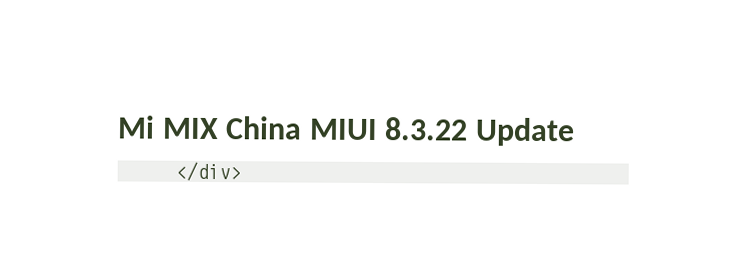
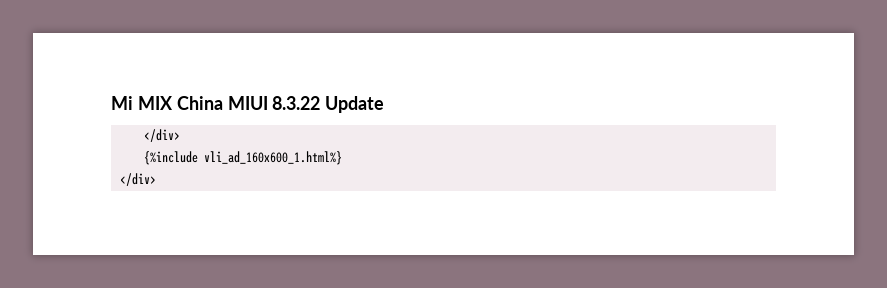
+ {%include vli_ad_160x600_1.html%}
+ </div>

